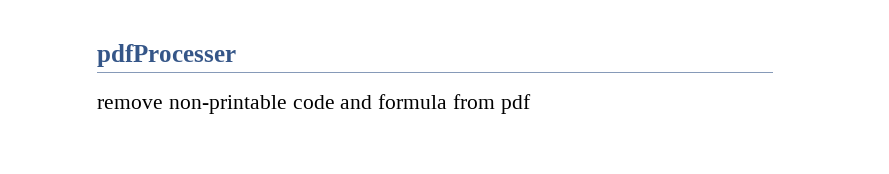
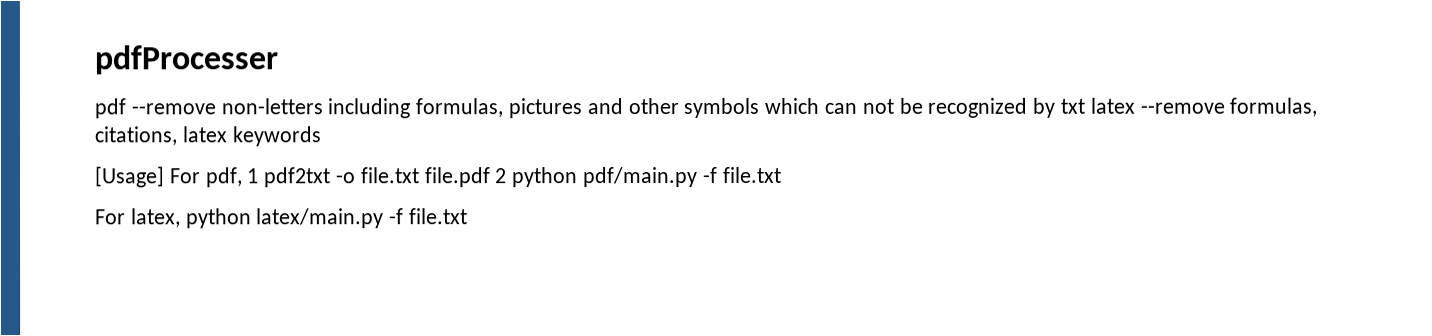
- remove non-printable code and formula from pdf
+ pdf --remove non-letters including formulas, pictures and other symbols which can not be recognized by txt latex --remove formulas, citations, latex keywords
+ [Usage] For pdf, 1 pdf2txt -o file.txt file.pdf 2 python pdf/main.py -f file.txt
+ For latex, python latex/main.py -f file.txt

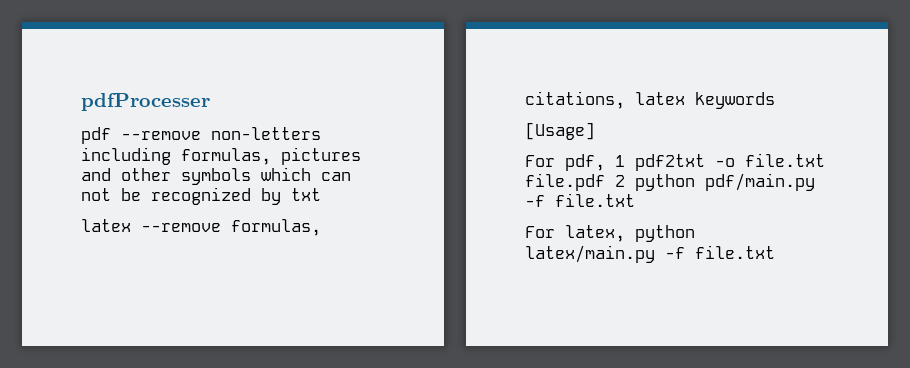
- pdf --remove non-letters including formulas, pictures and other symbols which can not be recognized by txt latex --remove formulas, citations, latex keywords
+ pdf --remove non-letters including formulas, pictures and other symbols which can not be recognized by txt
+ latex --remove formulas, citations, latex keywords
- [Usage] For pdf, 1 pdf2txt -o file.txt file.pdf 2 python pdf/main.py -f file.txt
+ [Usage]
+ For pdf, 1 pdf2txt -o file.txt file.pdf 2 python pdf/main.py -f file.txt

